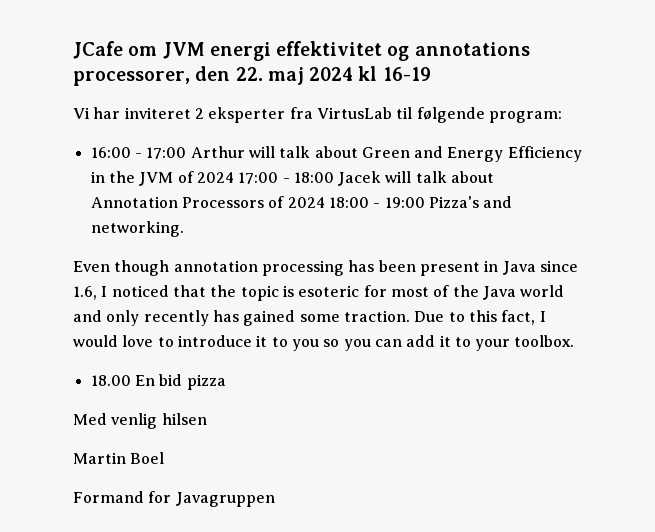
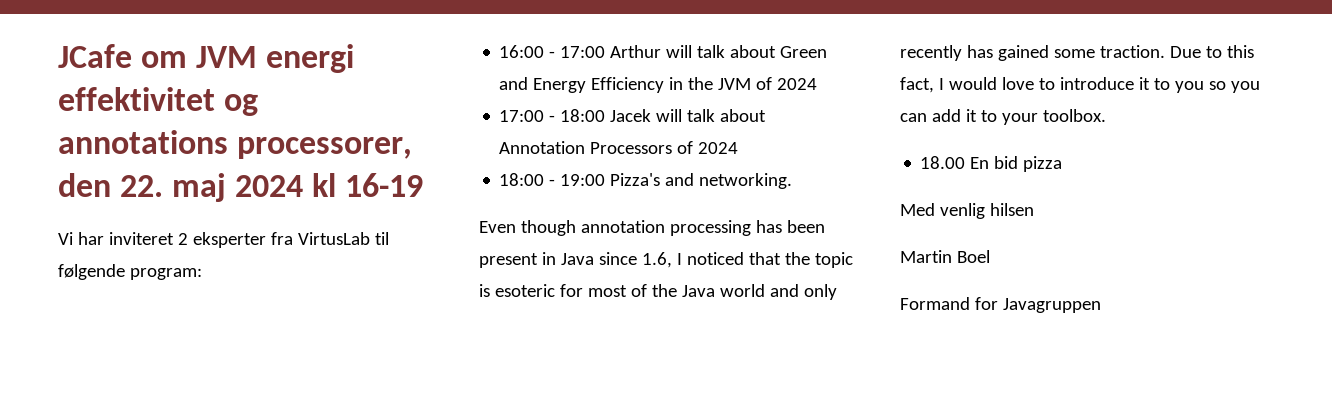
- 16:00 - 17:00 Arthur will talk about Green and Energy Efficiency in the JVM of 2024 17:00 - 18:00 Jacek will talk about Annotation Processors of 2024 18:00 - 19:00 Pizza's and networking.
+ 16:00 - 17:00 Arthur will talk about Green and Energy Efficiency in the JVM of 2024
+ 17:00 - 18:00 Jacek will talk about Annotation Processors of 2024
+ 18:00 - 19:00 Pizza's and networking.

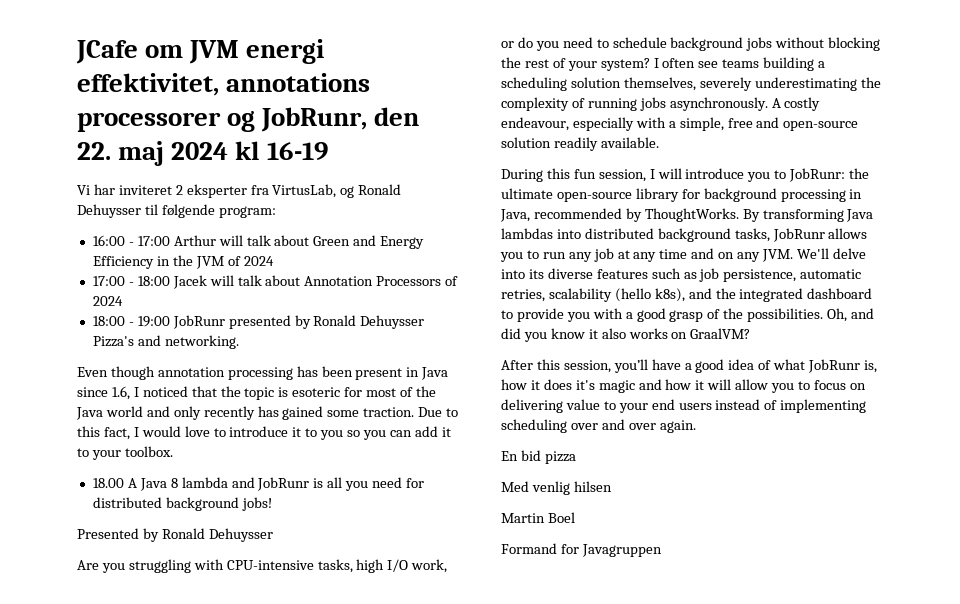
- JCafe om JVM energi effektivitet og annotations processorer, den 22. maj 2024 kl 16-19
+ JCafe om JVM energi effektivitet, annotations processorer og JobRunr, den 22. maj 2024 kl 16-19
- Vi har inviteret 2 eksperter fra VirtusLab til følgende program:
+ Vi har inviteret 2 eksperter fra VirtusLab, og Ronald Dehuysser til følgende program:
- 18:00 - 19:00 Pizza's and networking.
+ 18:00 - 19:00 JobRunr presented by Ronald Dehuysser Pizza's and networking.
- 18.00 En bid pizza
+ 18.00 A Java 8 lambda and JobRunr is all you need for distributed background jobs!
+ Presented by Ronald Dehuysser
+ Are you struggling with CPU-intensive tasks, high I/O work, or do you need to schedule background jobs without blocking the rest of your system? I often see teams building a scheduling solution themselves, severely underestimating the complexity of running jobs asynchronously. A costly endeavour, especially with a simple, free and open-source solution readily available.
+ During this fun session, I will introduce you to JobRunr: the ultimate open-source library for background processing in Java, recommended by ThoughtWorks. By transforming Java lambdas into distributed background tasks, JobRunr allows you to run any job at any time and on any JVM. We'll delve into its diverse features such as job persistence, automatic retries, scalability (hello k8s), and the integrated dashboard to provide you with a good grasp of the possibilities. Oh, and did you know it also works on GraalVM?
+ After this session, you’ll have a good idea of what JobRunr is, how it does it's magic and how it will allow you to focus on delivering value to your end users instead of implementing scheduling over and over again.
+ En bid pizza

